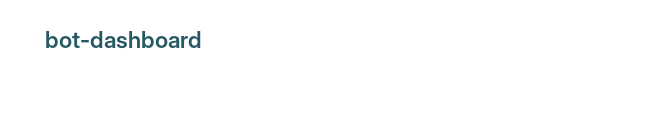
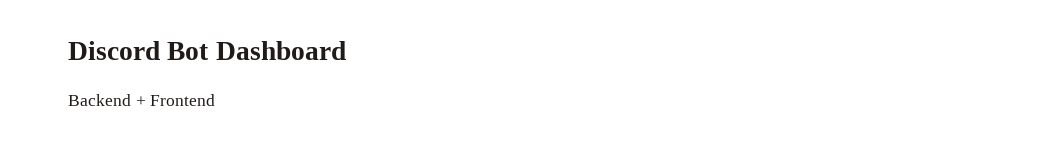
- bot-dashboard
+ Discord Bot Dashboard
+ Backend + Frontend

